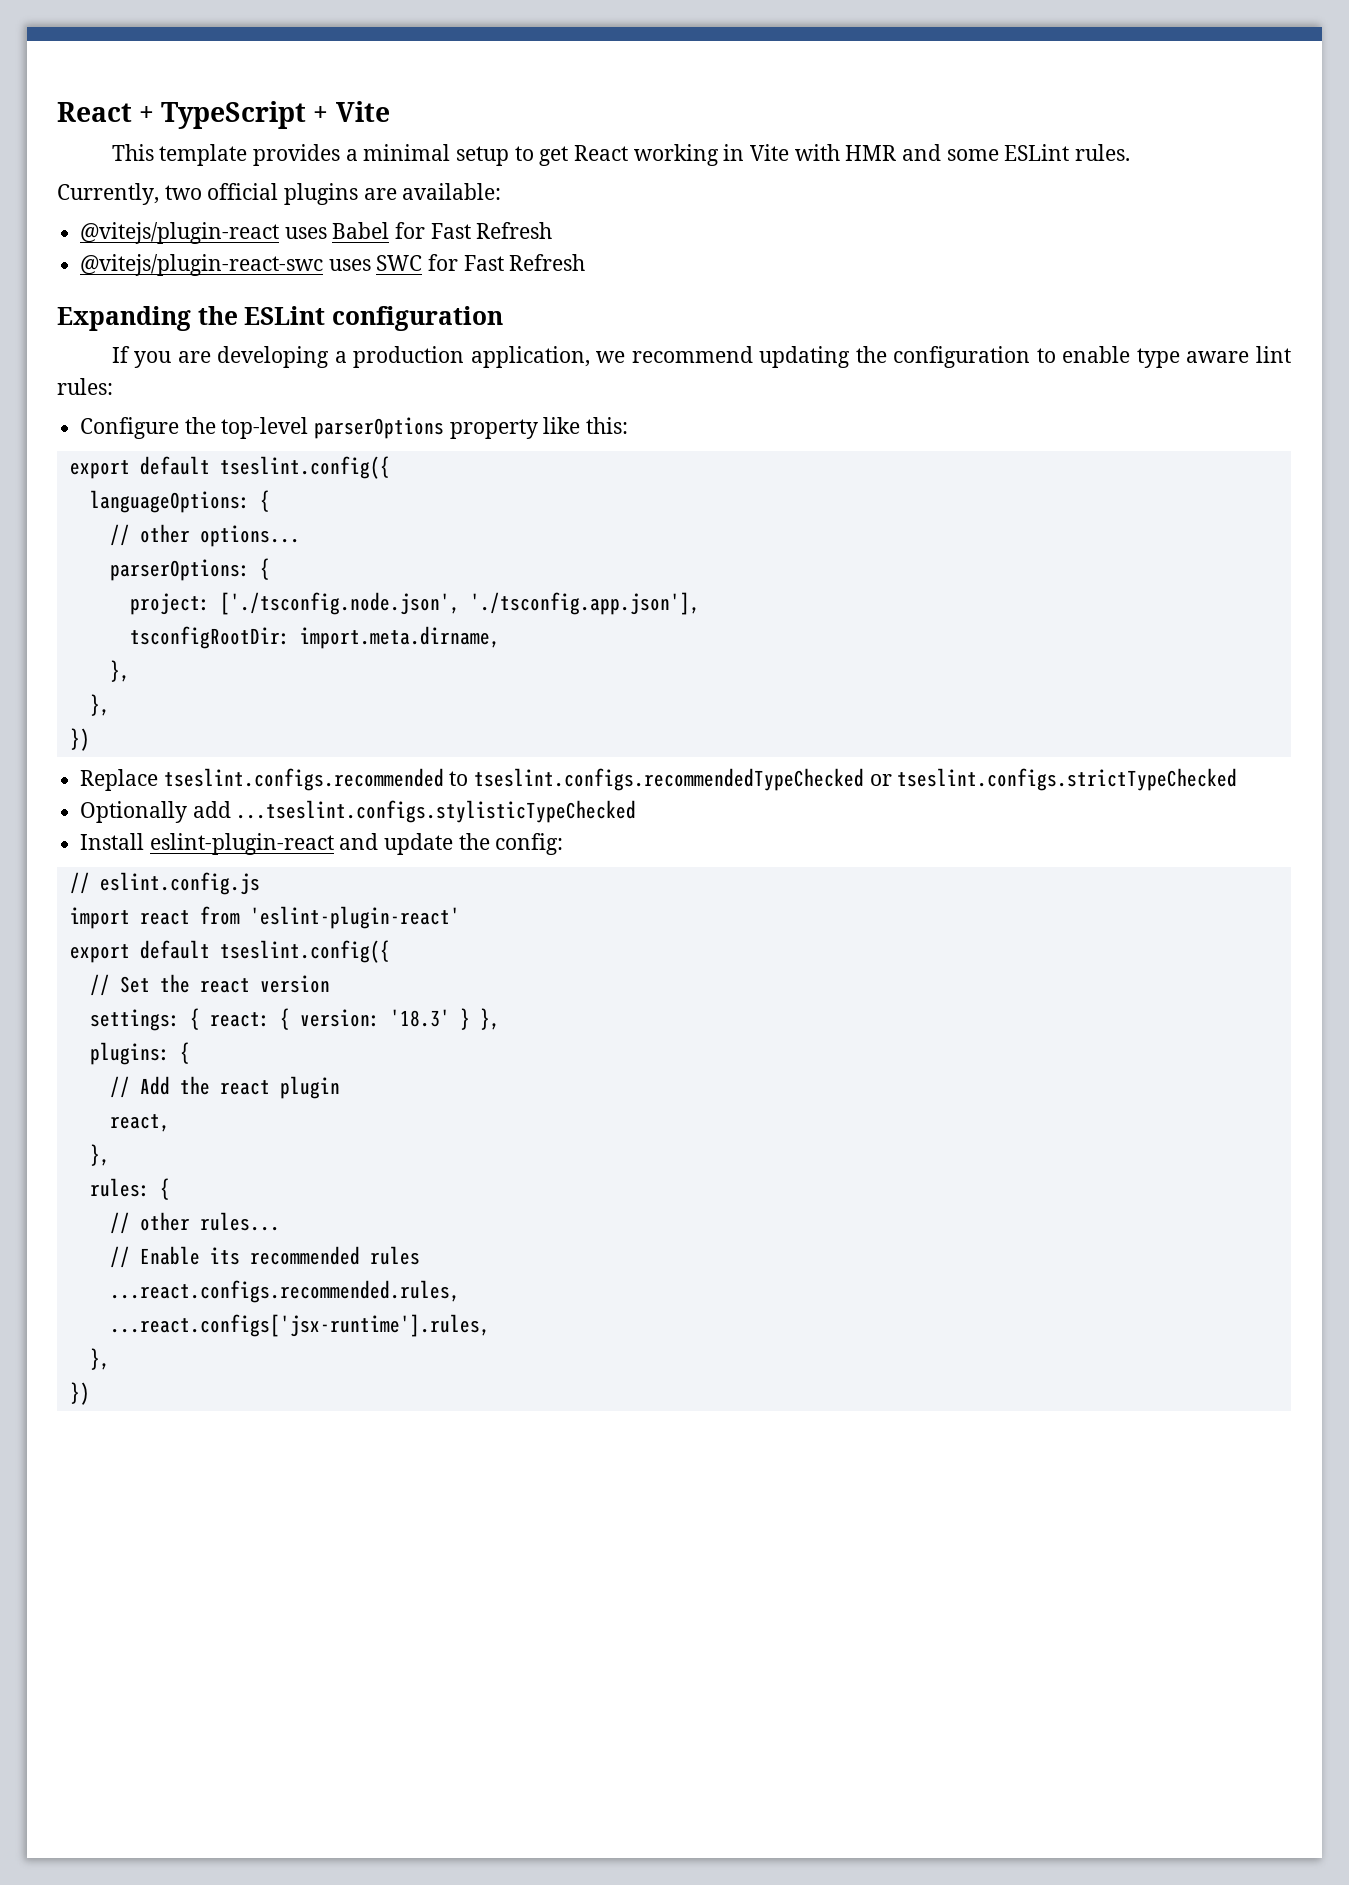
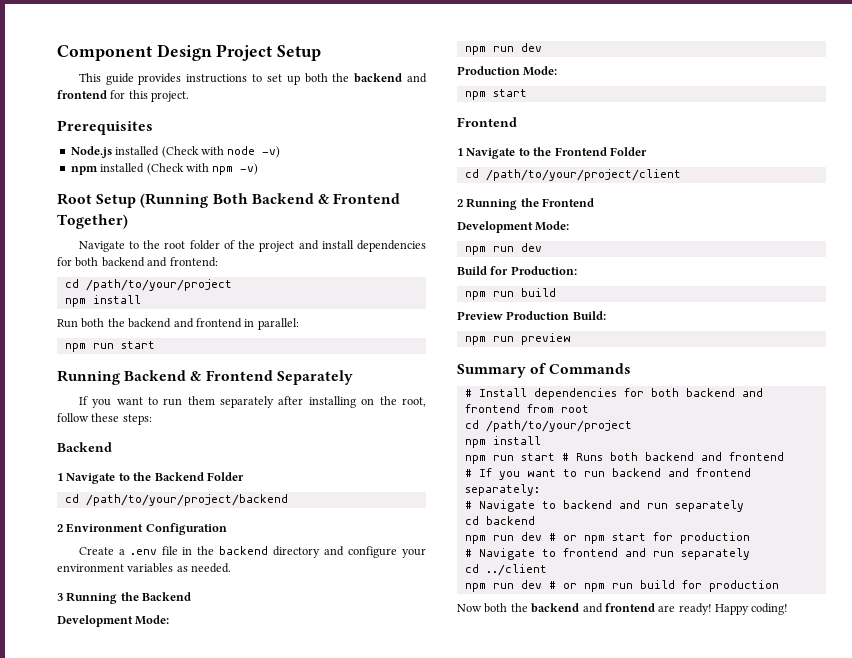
- React + TypeScript + Vite
- This template provides a minimal setup to get React working in Vite with HMR and some ESLint rules.
- Currently, two official plugins are available:
- @vitejs/plugin-react uses Babel for Fast Refresh
- @vitejs/plugin-react-swc uses SWC for Fast Refresh
- Expanding the ESLint configuration
- If you are developing a production application, we recommend updating the configuration to enable type aware lint rules:
- Configure the top-level parserOptions property like this:
- export default tseslint.config({
- languageOptions: {
- // other options...
- parserOptions: {
- project: ['./tsconfig.node.json', './tsconfig.app.json'],
- tsconfigRootDir: import.meta.dirname,
- },
- },
- })
- Replace tseslint.configs.recommended to tseslint.configs.recommendedTypeChecked or tseslint.configs.strictTypeChecked
- Optionally add ...tseslint.configs.stylisticTypeChecked
- Install eslint-plugin-react and update the config:
- // eslint.config.js
- import react from 'eslint-plugin-react'
- export default tseslint.config({
- // Set the react version
- settings: { react: { version: '18.3' } },
- plugins: {
- // Add the react plugin
- react,
- },
- rules: {
- // other rules...
- // Enable its recommended rules
- ...react.configs.recommended.rules,
- ...react.configs['jsx-runtime'].rules,
- },
- })
+ Component Design Project Setup
+ This guide provides instructions to set up both the backend and frontend for this project.
+ Prerequisites
+ Node.js installed (Check with node -v)
+ npm installed (Check with npm -v)
+ Root Setup (Running Both Backend & Frontend Together)
+ Navigate to the root folder of the project and install dependencies for both backend and frontend:
+ cd /path/to/your/project
+ npm install
+ Run both the backend and frontend in parallel:
+ npm run start
+ Running Backend & Frontend Separately
+ If you want to run them separately after installing on the root, follow these steps:
+ Backend
+ 1 Navigate to the Backend Folder
+ cd /path/to/your/project/backend
+ 2 Environment Configuration
+ Create a .env file in the backend directory and configure your environment variables as needed.
+ 3 Running the Backend
+ Development Mode:
+ npm run dev
+ Production Mode:
+ npm start
+ Frontend
+ 1 Navigate to the Frontend Folder
+ cd /path/to/your/project/client
+ 2 Running the Frontend
+ Development Mode:
+ npm run dev
+ Build for Production:
+ npm run build
+ Preview Production Build:
+ npm run preview
+ Summary of Commands
+ # Install dependencies for both backend and frontend from root
+ cd /path/to/your/project
+ npm install
+ npm run start # Runs both backend and frontend
+ # If you want to run backend and frontend separately:
+ # Navigate to backend and run separately
+ cd backend
+ npm run dev # or npm start for production
+ # Navigate to frontend and run separately
+ cd ../client
+ npm run dev # or npm run build for production
+ Now both the backend and frontend are ready! Happy coding!

